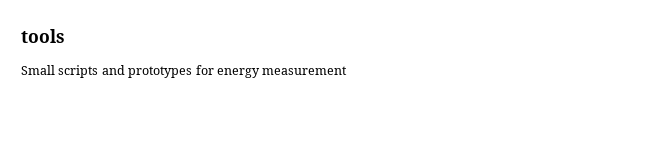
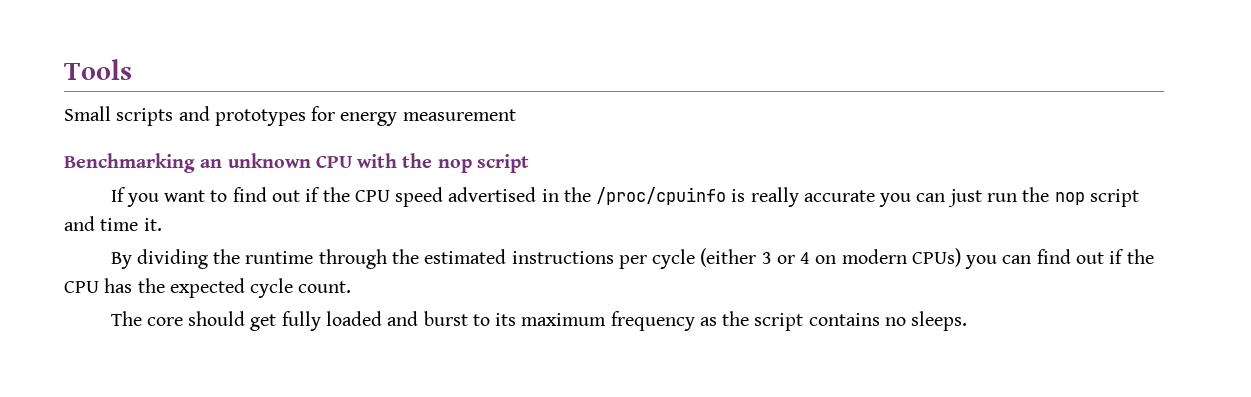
- tools
+ Tools
+ Benchmarking an unknown CPU with the nop script
+ If you want to find out if the CPU speed advertised in the /proc/cpuinfo is really accurate you can just run the nop script and time it.
+ By dividing the runtime through the estimated instructions per cycle (either 3 or 4 on modern CPUs) you can find out if the CPU has the expected cycle count.
+ The core should get fully loaded and burst to its maximum frequency as the script contains no sleeps.

